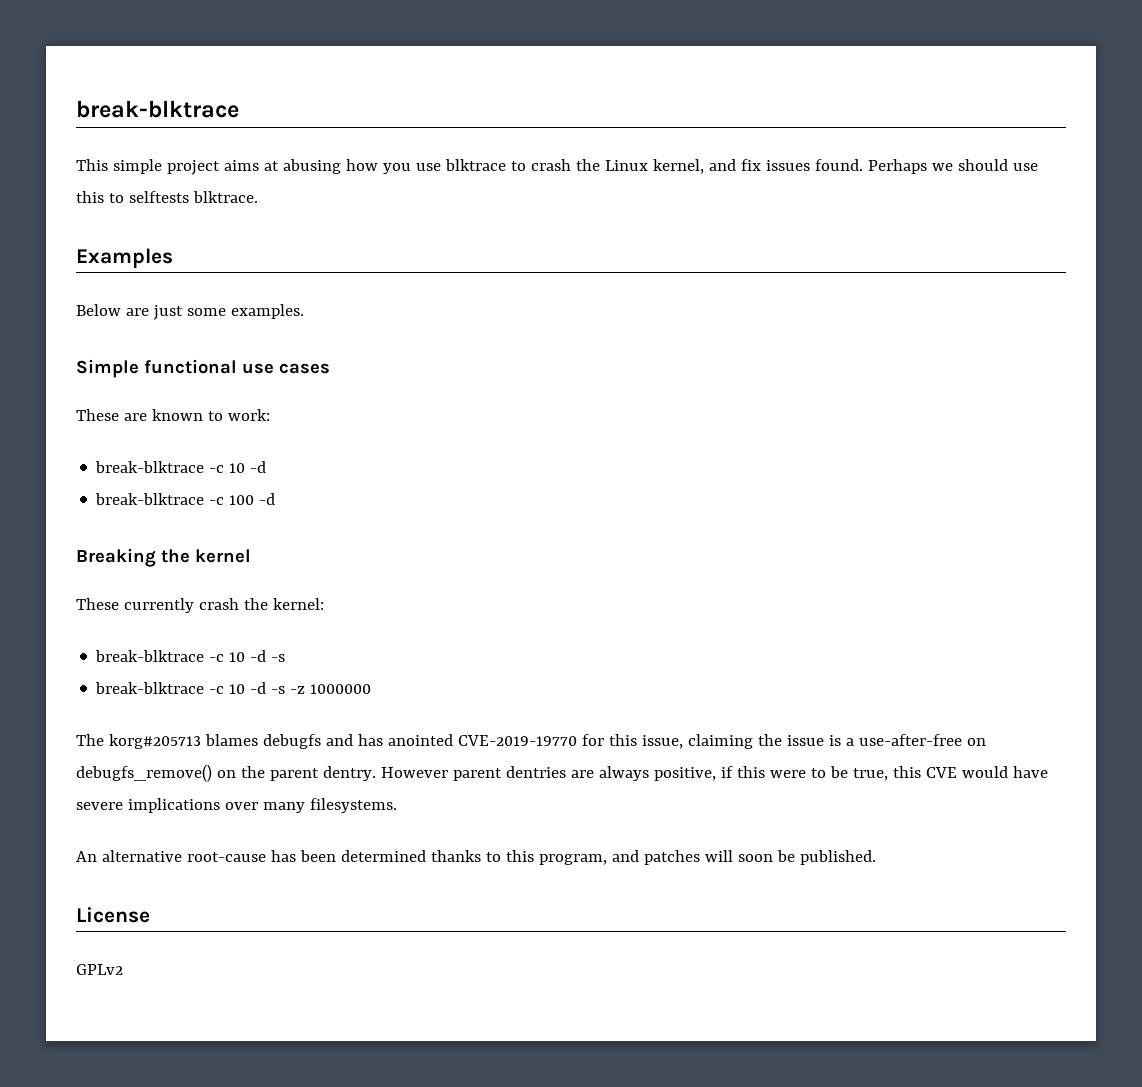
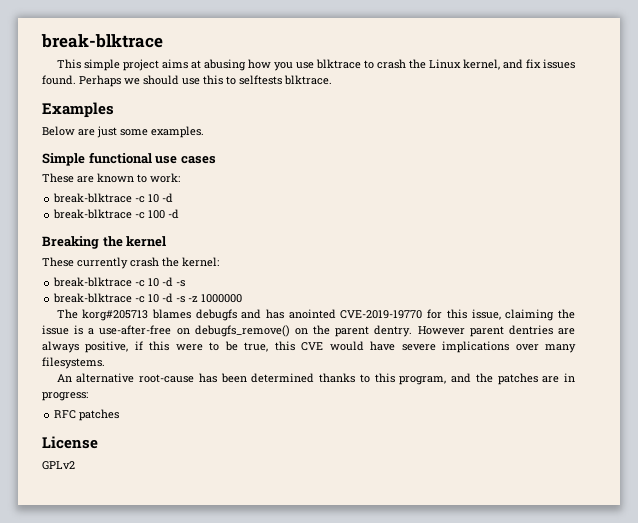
- An alternative root-cause has been determined thanks to this program, and patches will soon be published.
+ An alternative root-cause has been determined thanks to this program, and the patches are in progress:
+ RFC patches

